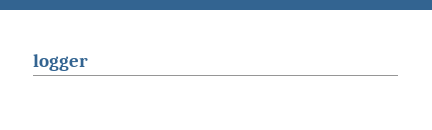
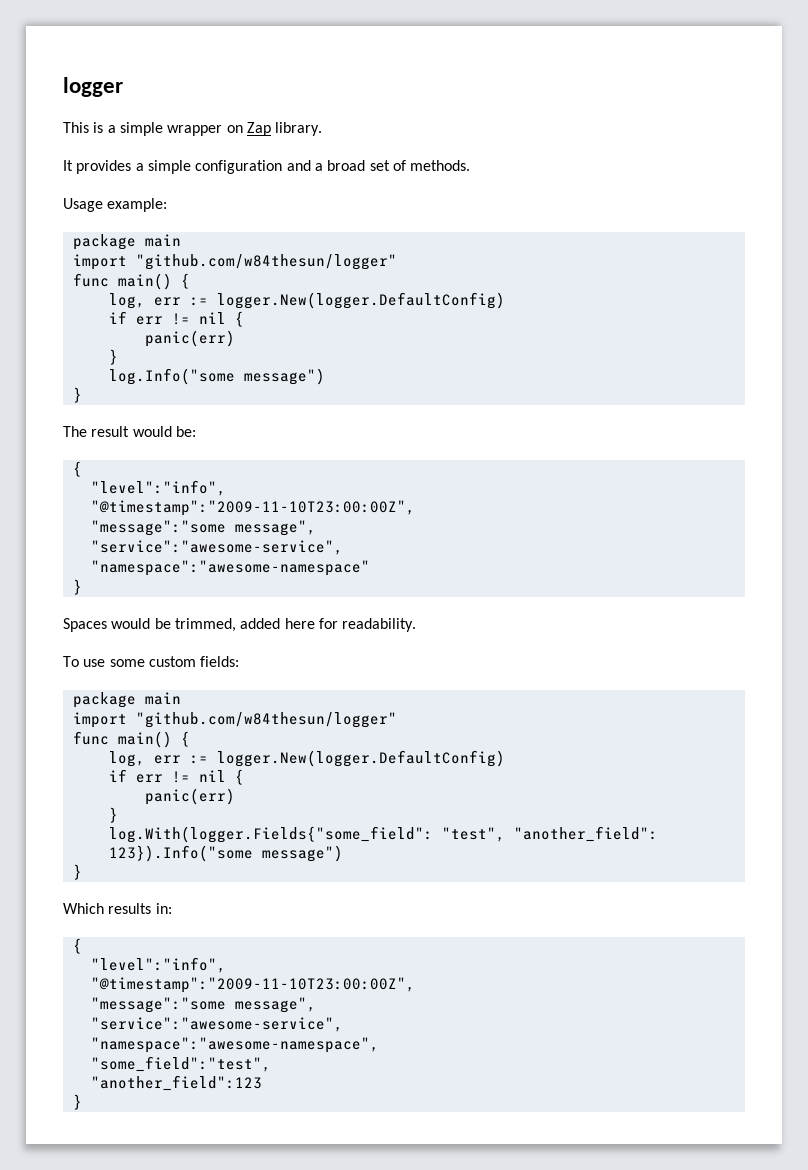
+ This is a simple wrapper on Zap library.
+ It provides a simple configuration and a broad set of methods.
+ Usage example:
+ package main
+ import "github.com/w84thesun/logger"
+ func main() {
+ log, err := logger.New(logger.DefaultConfig)
+ if err != nil {
+ panic(err)
+ }
+ log.Info("some message")
+ }
+ The result would be:
+ {
+ "level":"info",
+ "@timestamp":"2009-11-10T23:00:00Z",
+ "message":"some message",
+ "service":"awesome-service",
+ "namespace":"awesome-namespace"
+ }
+ Spaces would be trimmed, added here for readability.
+ To use some custom fields:
+ package main
+ import "github.com/w84thesun/logger"
+ func main() {
+ log, err := logger.New(logger.DefaultConfig)
+ if err != nil {
+ panic(err)
+ }
+ log.With(logger.Fields{"some_field": "test", "another_field": 123}).Info("some message")
+ }
+ Which results in:
+ {
+ "level":"info",
+ "@timestamp":"2009-11-10T23:00:00Z",
+ "message":"some message",
+ "service":"awesome-service",
+ "namespace":"awesome-namespace",
+ "some_field":"test",
+ "another_field":123
+ }

